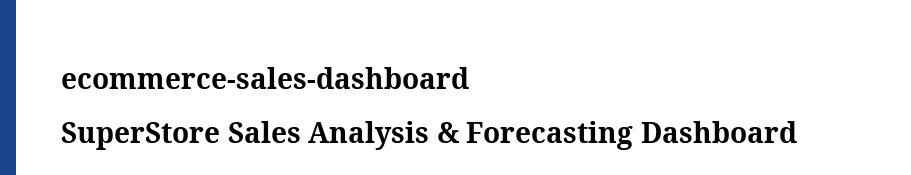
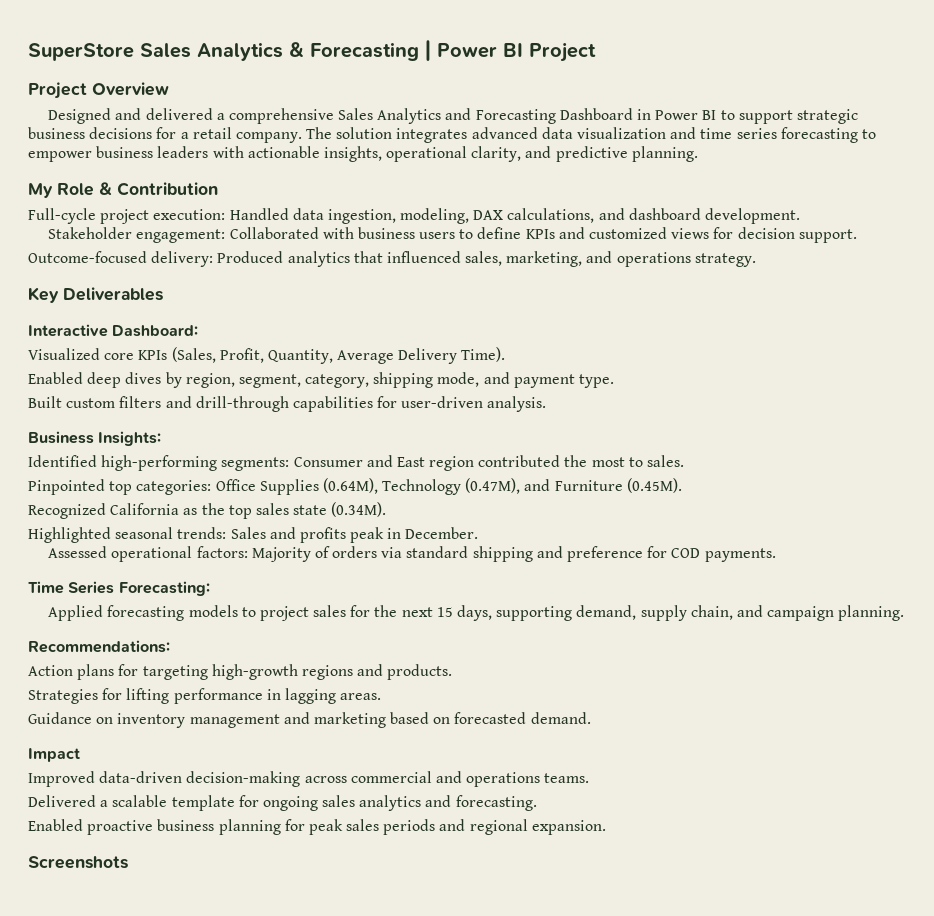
- ecommerce-sales-dashboard
- SuperStore Sales Analysis & Forecasting Dashboard
+ SuperStore Sales Analytics & Forecasting | Power BI Project
+ Project Overview
+ Designed and delivered a comprehensive Sales Analytics and Forecasting Dashboard in Power BI to support strategic business decisions for a retail company. The solution integrates advanced data visualization and time series forecasting to empower business leaders with actionable insights, operational clarity, and predictive planning.
+ My Role & Contribution
+ Full-cycle project execution: Handled data ingestion, modeling, DAX calculations, and dashboard development.
+ Stakeholder engagement: Collaborated with business users to define KPIs and customized views for decision support.
+ Outcome-focused delivery: Produced analytics that influenced sales, marketing, and operations strategy.
+ Key Deliverables
+ Interactive Dashboard:
+ Visualized core KPIs (Sales, Profit, Quantity, Average Delivery Time).
+ Enabled deep dives by region, segment, category, shipping mode, and payment type.
+ Built custom filters and drill-through capabilities for user-driven analysis.
+ Business Insights:
+ Identified high-performing segments: Consumer and East region contributed the most to sales.
+ Pinpointed top categories: Office Supplies (0.64M), Technology (0.47M), and Furniture (0.45M).
+ Recognized California as the top sales state (0.34M).
+ Highlighted seasonal trends: Sales and profits peak in December.
+ Assessed operational factors: Majority of orders via standard shipping and preference for COD payments.
+ Time Series Forecasting:
+ Applied forecasting models to project sales for the next 15 days, supporting demand, supply chain, and campaign planning.
+ Recommendations:
+ Action plans for targeting high-growth regions and products.
+ Strategies for lifting performance in lagging areas.
+ Guidance on inventory management and marketing based on forecasted demand.
+ Impact
+ Improved data-driven decision-making across commercial and operations teams.
+ Delivered a scalable template for ongoing sales analytics and forecasting.
+ Enabled proactive business planning for peak sales periods and regional expansion.
+ Screenshots

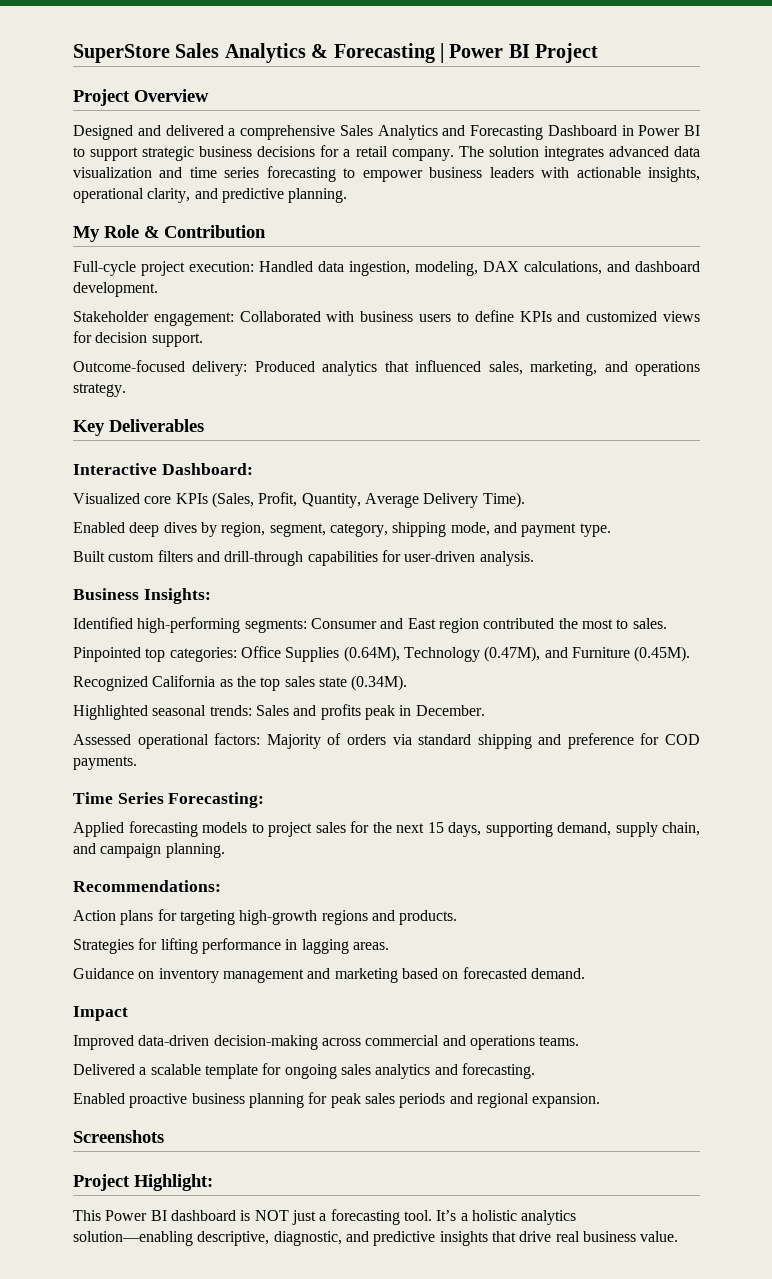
+ Project Highlight:
+ This Power BI dashboard is NOT just a forecasting tool. It’s a holistic analytics solution—enabling descriptive, diagnostic, and predictive insights that drive real business value.

